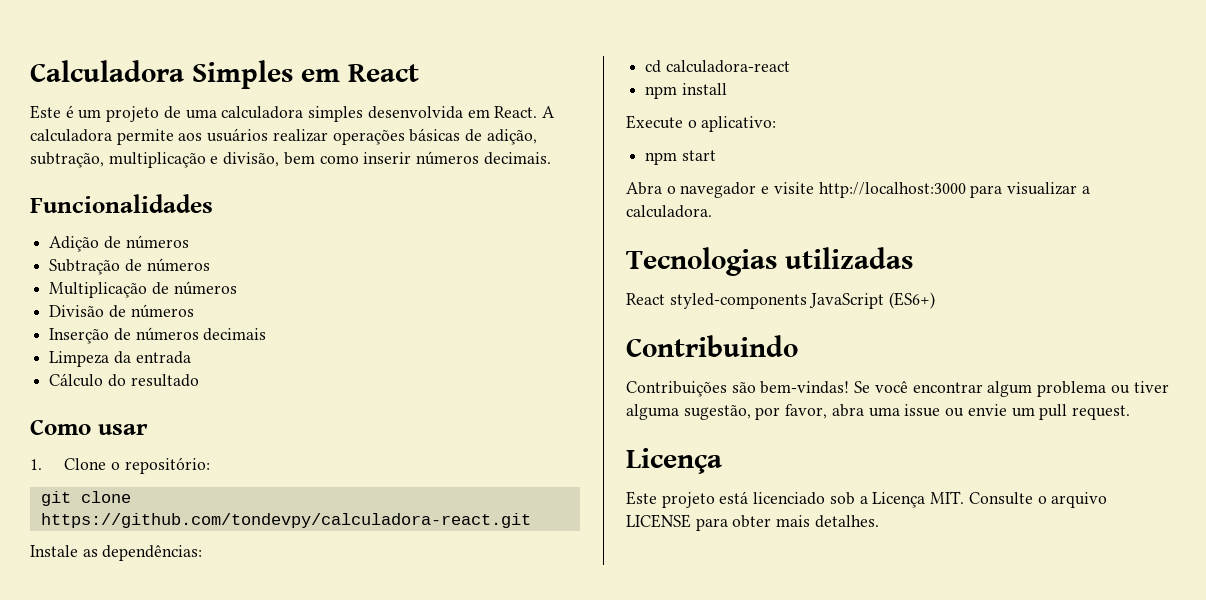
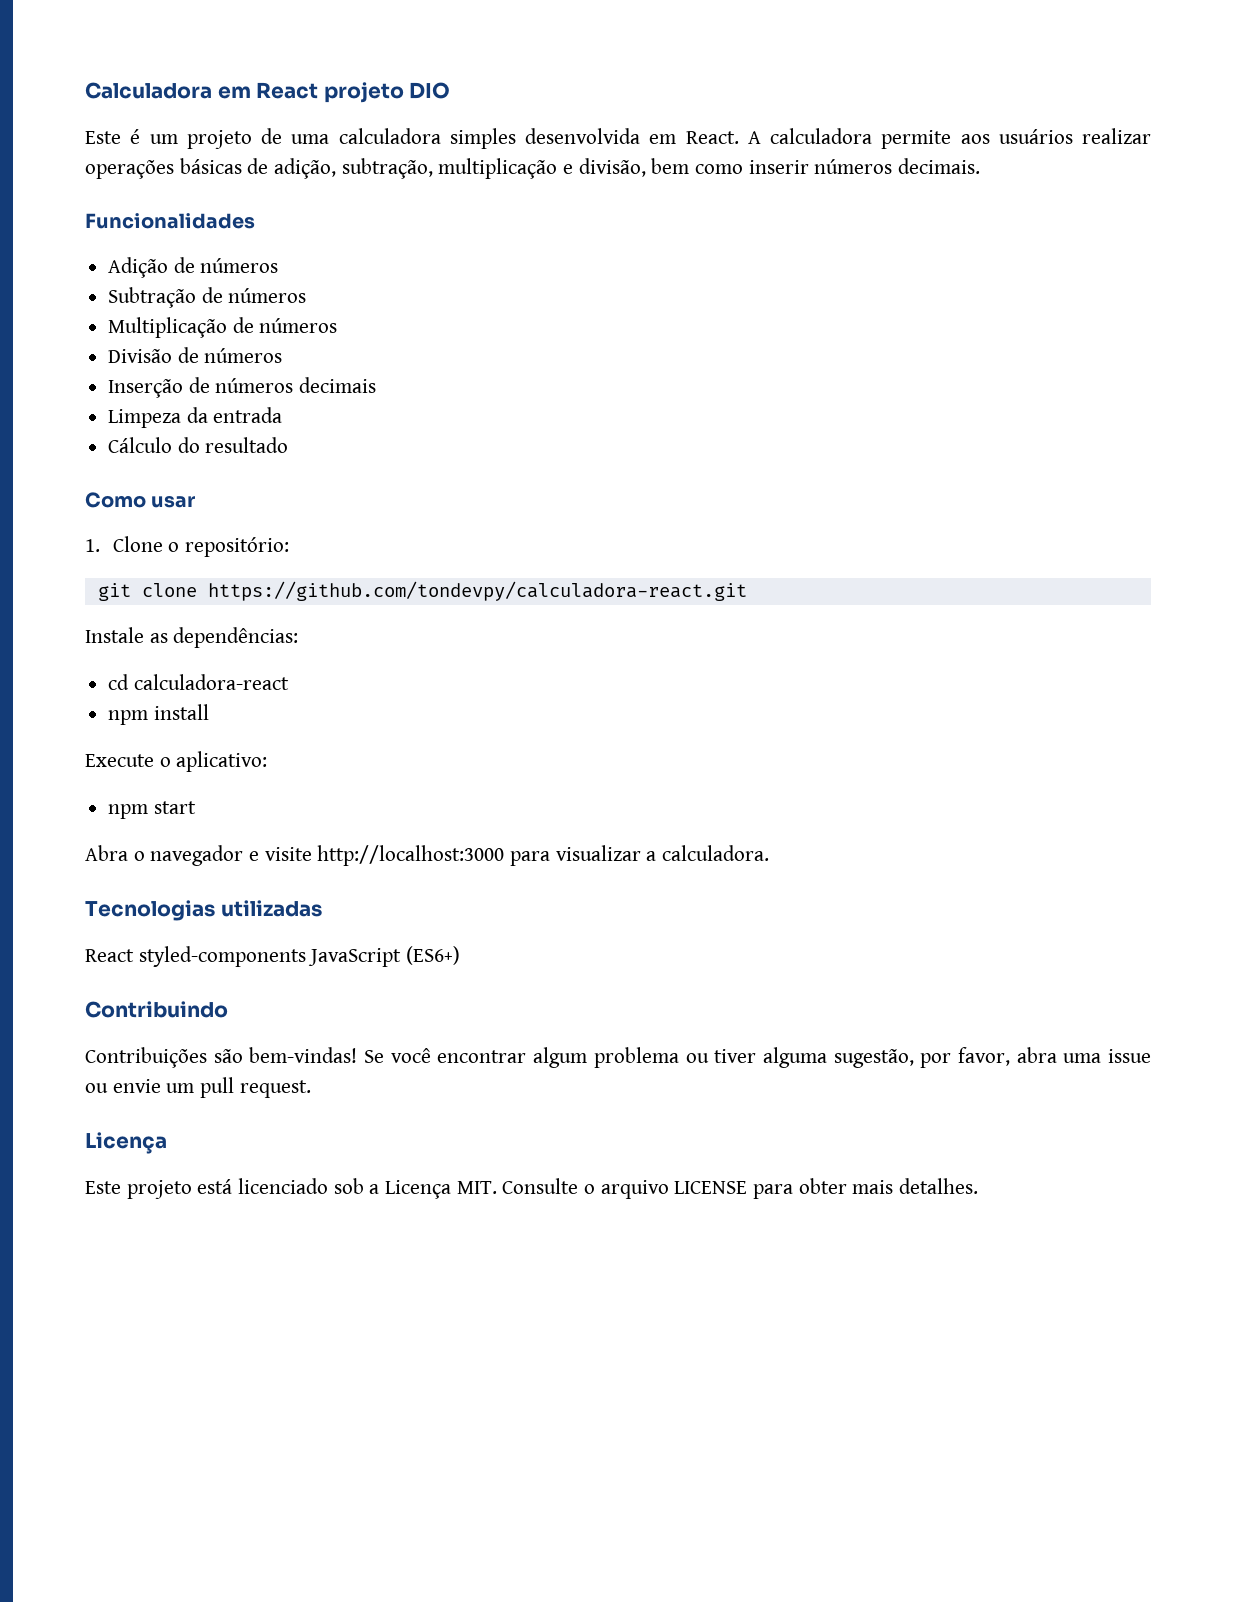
- Calculadora Simples em React
+ Calculadora em React projeto DIO

